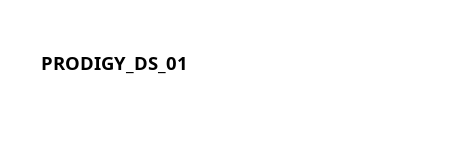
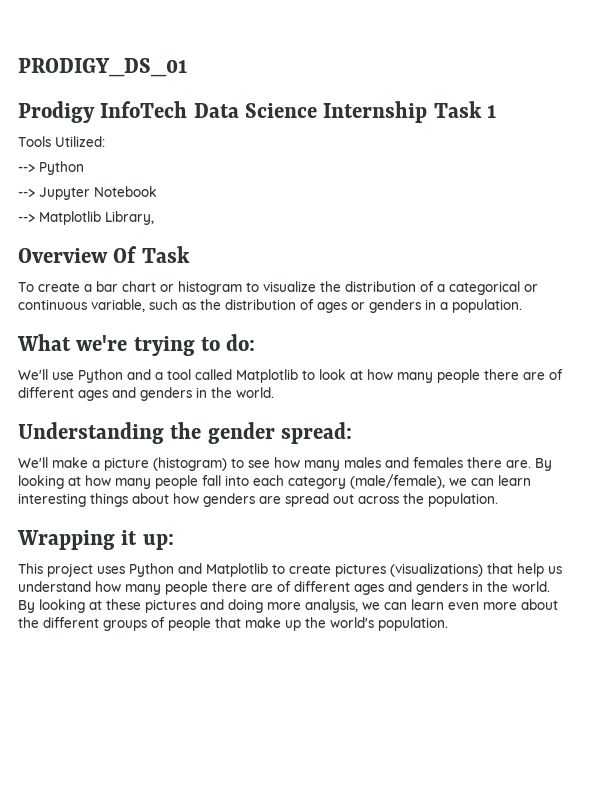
+ Prodigy InfoTech Data Science Internship Task 1
+ Tools Utilized:
+ --> Python
+ --> Jupyter Notebook
+ --> Matplotlib Library,
+ Overview Of Task
+ To create a bar chart or histogram to visualize the distribution of a categorical or continuous variable, such as the distribution of ages or genders in a population.
+ What we're trying to do:
+ We'll use Python and a tool called Matplotlib to look at how many people there are of different ages and genders in the world.
+ Understanding the gender spread:
+ We'll make a picture (histogram) to see how many males and females there are. By looking at how many people fall into each category (male/female), we can learn interesting things about how genders are spread out across the population.
+ Wrapping it up:
+ This project uses Python and Matplotlib to create pictures (visualizations) that help us understand how many people there are of different ages and genders in the world. By looking at these pictures and doing more analysis, we can learn even more about the different groups of people that make up the world's population.

